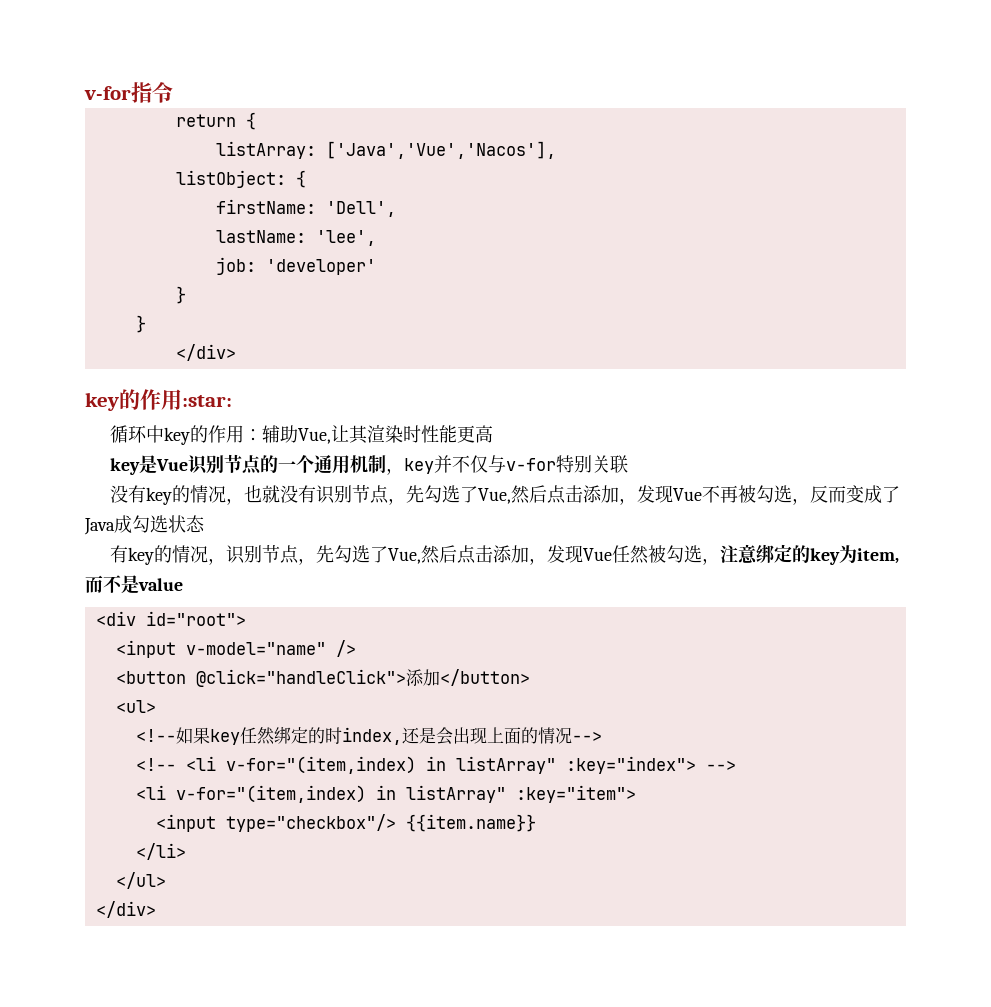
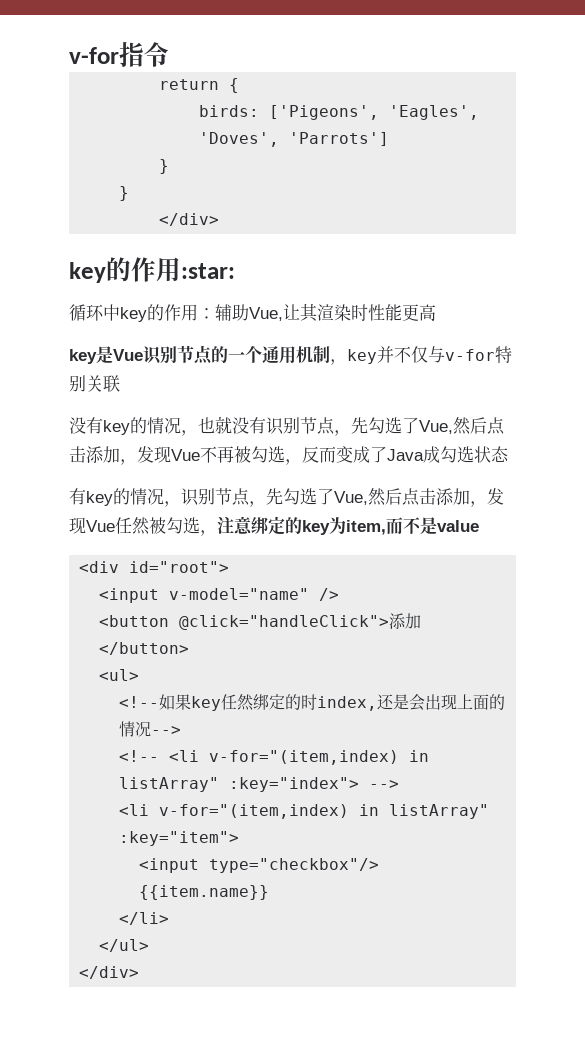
- listArray: ['Java','Vue','Nacos'],
- listObject: {
- firstName: 'Dell',
- lastName: 'lee',
- job: 'developer'
+ birds: ['Pigeons', 'Eagles', 'Doves', 'Parrots']

